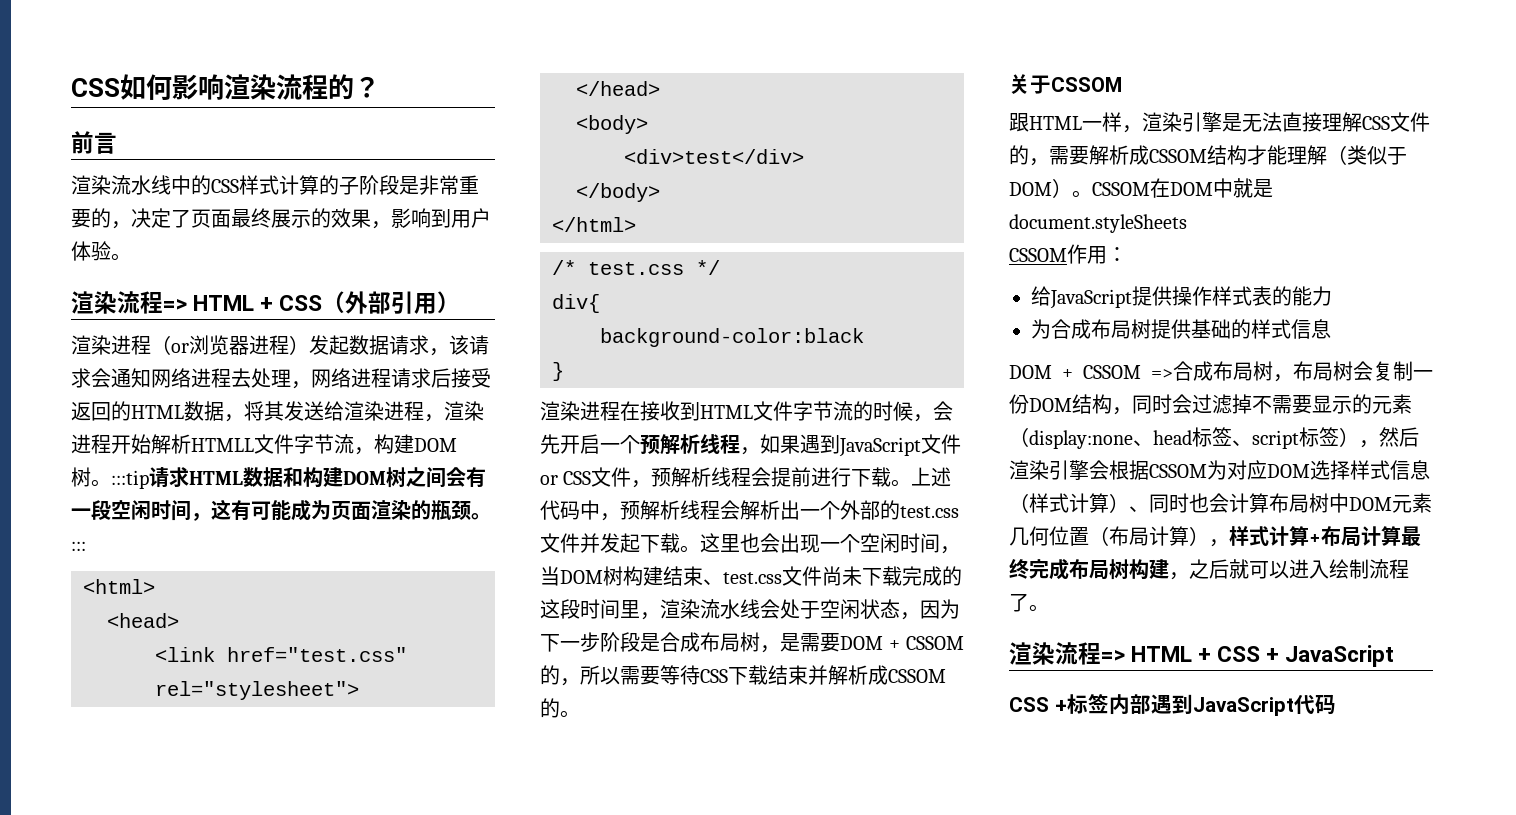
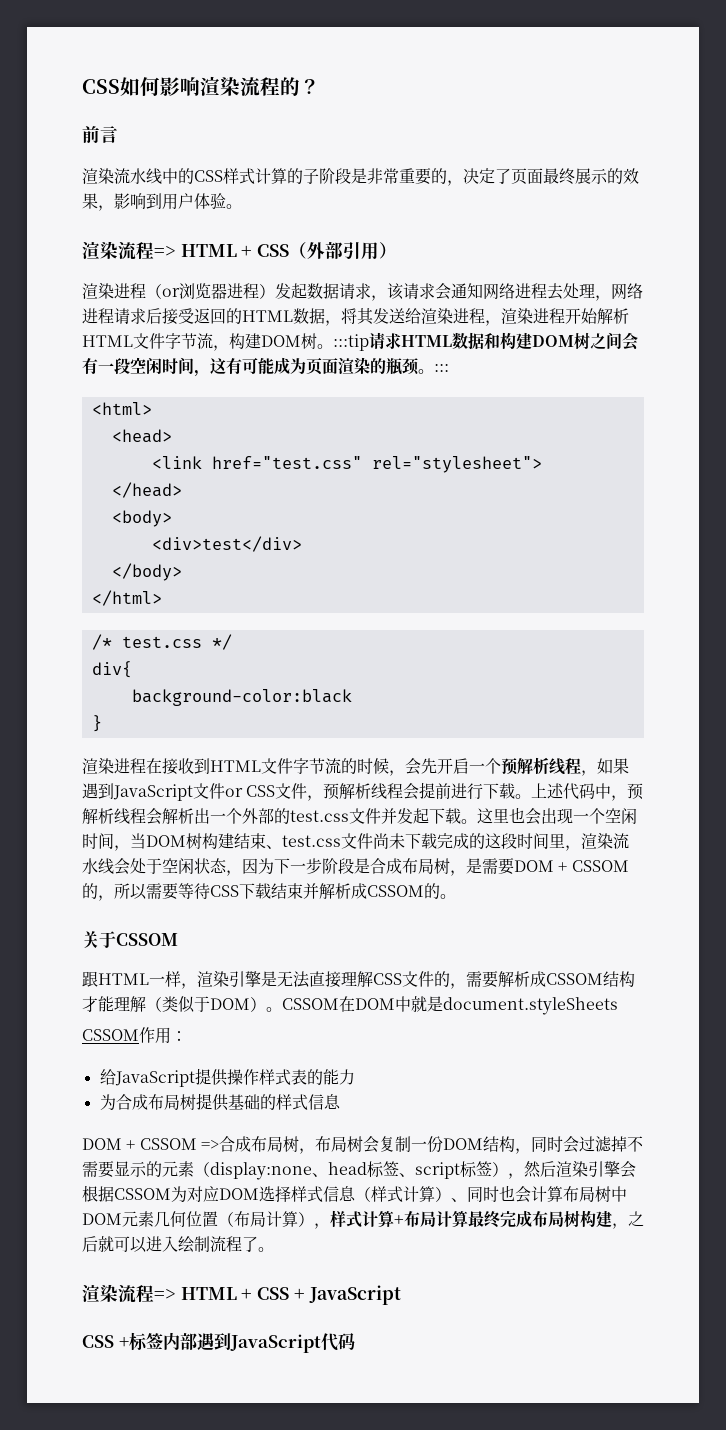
- 渲染进程（or浏览器进程）发起数据请求，该请求会通知网络进程去处理，网络进程请求后接受返回的HTML数据，将其发送给渲染进程，渲染进程开始解析HTMLL文件字节流，构建DOM树。:::tip请求HTML数据和构建DOM树之间会有一段空闲时间，这有可能成为页面渲染的瓶颈。:::
+ 渲染进程（or浏览器进程）发起数据请求，该请求会通知网络进程去处理，网络进程请求后接受返回的HTML数据，将其发送给渲染进程，渲染进程开始解析HTML文件字节流，构建DOM树。:::tip请求HTML数据和构建DOM树之间会有一段空闲时间，这有可能成为页面渲染的瓶颈。:::

